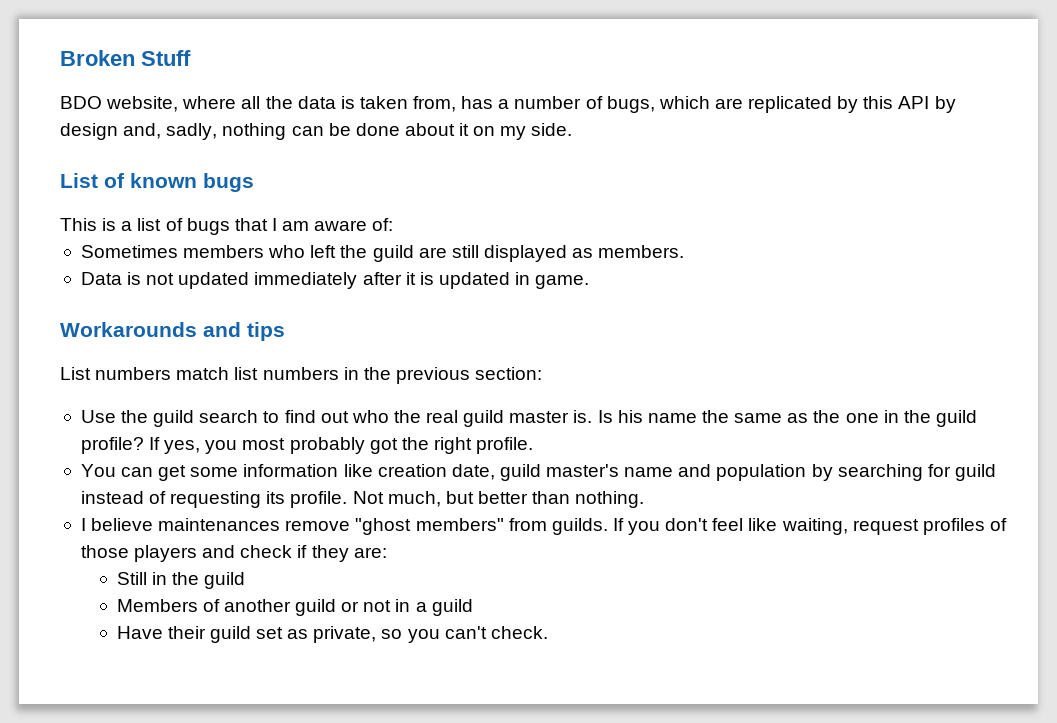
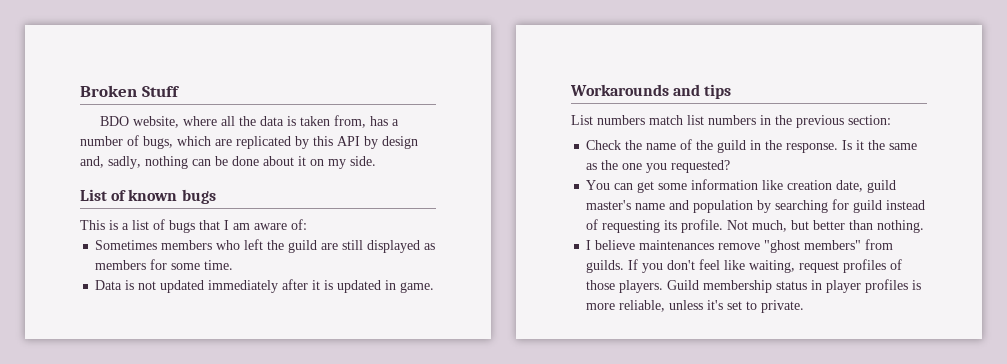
- Sometimes members who left the guild are still displayed as members.
+ Sometimes members who left the guild are still displayed as members for some time.
- Use the guild search to find out who the real guild master is. Is his name the same as the one in the guild profile? If yes, you most probably got the right profile.
+ Check the name of the guild in the response. Is it the same as the one you requested?
- If you don't feel like waiting, request profiles of those players and check if they are:
- Still in the guild
- Members of another guild or not in a guild
- Have their guild set as private, so you can't check.
+ If you don't feel like waiting, request profiles of those players. Guild membership status in player profiles is more reliable, unless it's set to private.

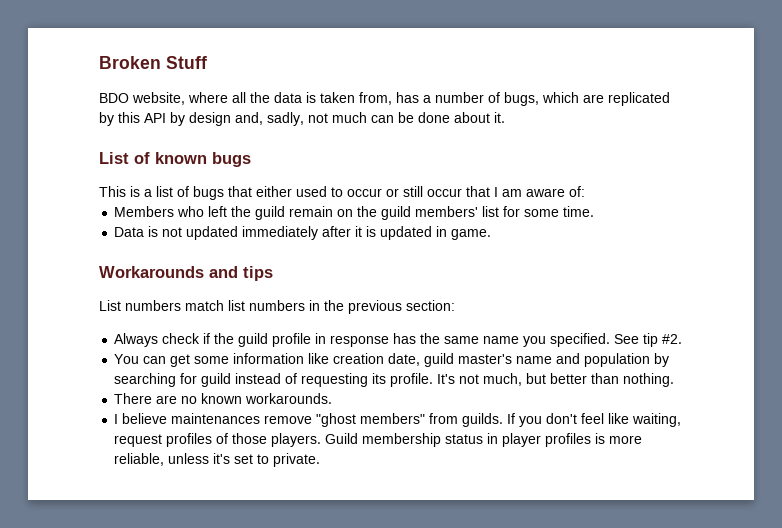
- BDO website, where all the data is taken from, has a number of bugs, which are replicated by this API by design and, sadly, nothing can be done about it on my side.
+ BDO website, where all the data is taken from, has a number of bugs, which are replicated by this API by design and, sadly, not much can be done about it.
- This is a list of bugs that I am aware of:
+ This is a list of bugs that either used to occur or still occur that I am aware of:
- Sometimes members who left the guild are still displayed as members for some time.
+ Members who left the guild remain on the guild members' list for some time.
- Check the name of the guild in the response. Is it the same as the one you requested?
+ Always check if the guild profile in response has the same name you specified. See tip #2.
- Not much, but better than nothing.
+ It's not much, but better than nothing.
+ There are no known workarounds.

